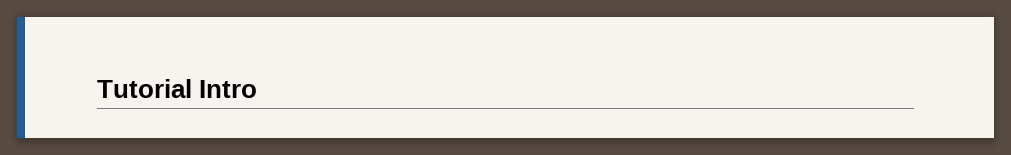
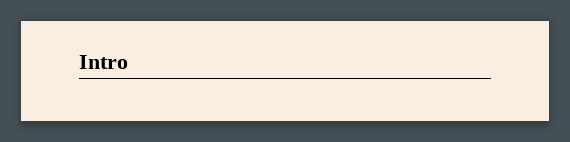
- Tutorial Intro
+ Intro

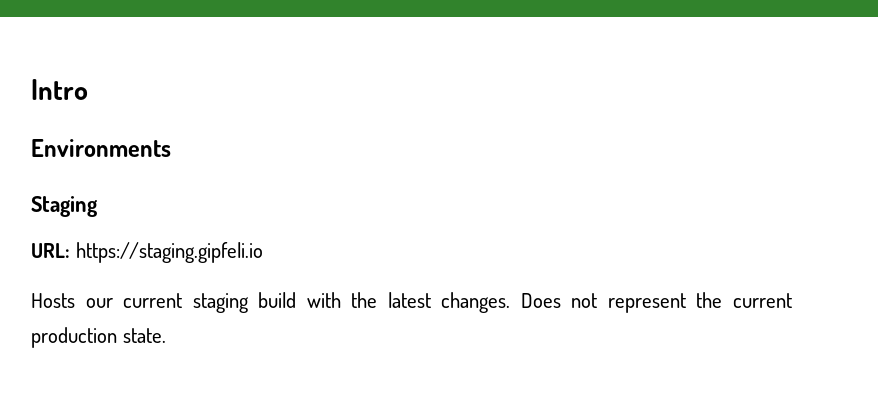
+ Environments
+ Staging
+ URL: https://staging.gipfeli.io
+ Hosts our current staging build with the latest changes. Does not represent the current production state.

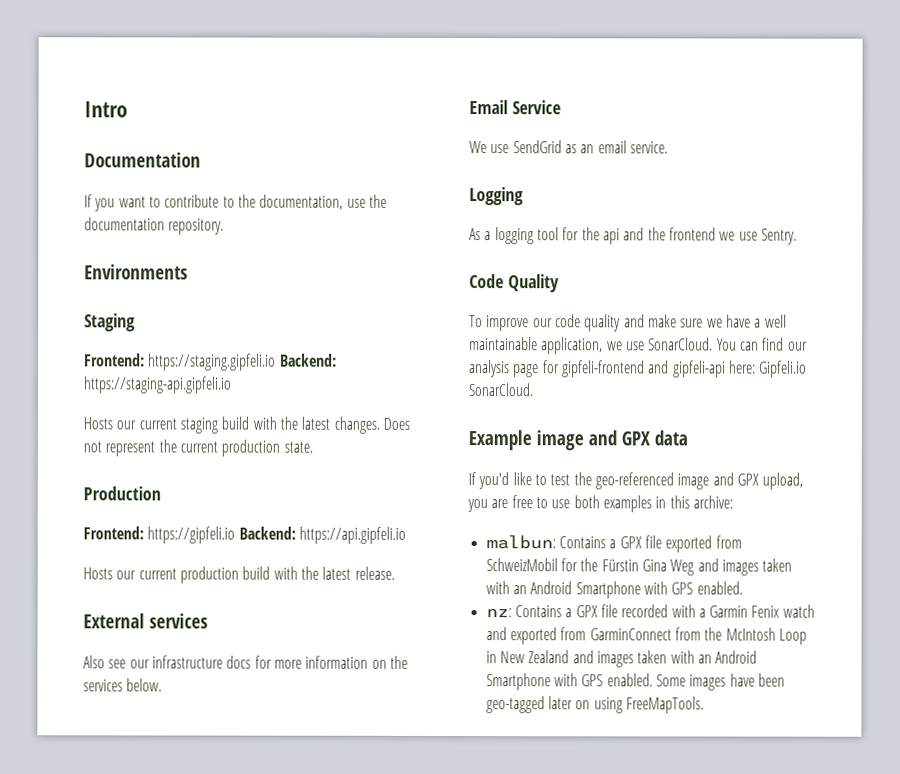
+ Documentation
+ If you want to contribute to the documentation, use the documentation repository.
- URL: https://staging.gipfeli.io
+ Frontend: https://staging.gipfeli.io Backend: https://staging-api.gipfeli.io
+ Production
+ Frontend: https://gipfeli.io Backend: https://api.gipfeli.io
+ Hosts our current production build with the latest release.
+ External services
+ Also see our infrastructure docs for more information on the services below.
+ Email Service
+ We use SendGrid as an email service.
+ Logging
+ As a logging tool for the api and the frontend we use Sentry.
+ Code Quality
+ To improve our code quality and make sure we have a well maintainable application, we use SonarCloud. You can find our analysis page for gipfeli-frontend and gipfeli-api here: Gipfeli.io SonarCloud.
+ Example image and GPX data
+ If you'd like to test the geo-referenced image and GPX upload, you are free to use both examples in this archive:
+ malbun: Contains a GPX file exported from SchweizMobil for the Fürstin Gina Weg and images taken with an Android Smartphone with GPS enabled.
+ nz: Contains a GPX file recorded with a Garmin Fenix watch and exported from GarminConnect from the McIntosh Loop in New Zealand and images taken with an Android Smartphone with GPS enabled. Some images have been geo-tagged later on using FreeMapTools.

